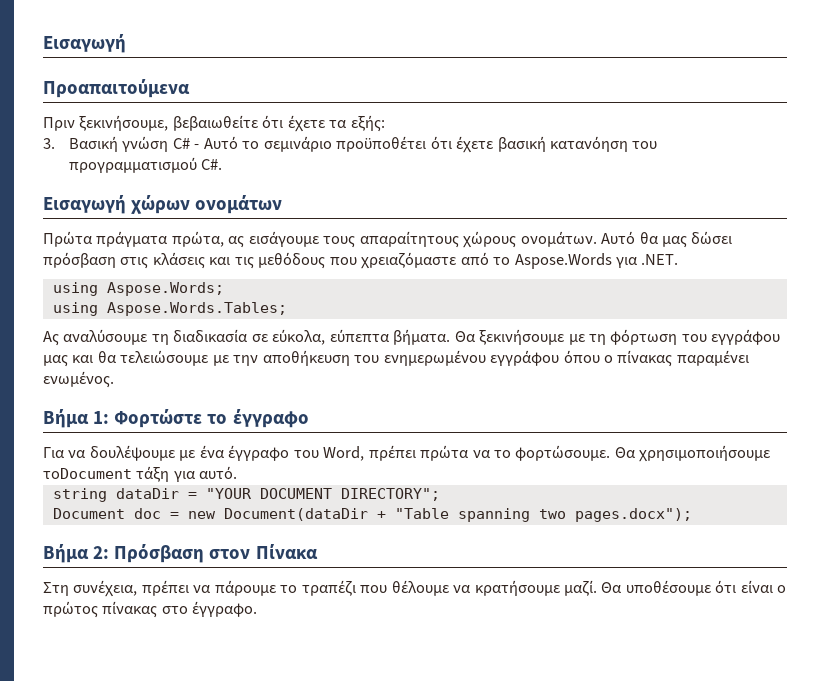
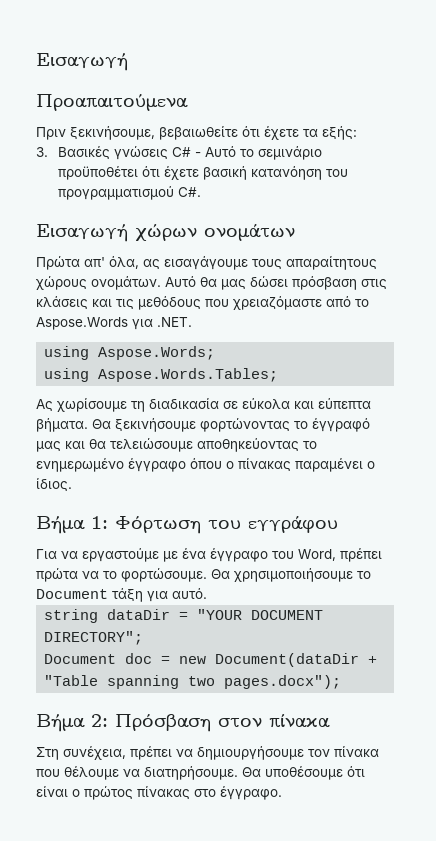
- 3. Βασική γνώση C# - Αυτό το σεμινάριο προϋποθέτει ότι έχετε βασική κατανόηση του προγραμματισμού C#.
+ 3. Βασικές γνώσεις C# - Αυτό το σεμινάριο προϋποθέτει ότι έχετε βασική κατανόηση του προγραμματισμού C#.
- Πρώτα πράγματα πρώτα, ας εισάγουμε τους απαραίτητους χώρους ονομάτων.
+ Πρώτα απ' όλα, ας εισαγάγουμε τους απαραίτητους χώρους ονομάτων.
- Ας αναλύσουμε τη διαδικασία σε εύκολα, εύπεπτα βήματα.
+ Ας χωρίσουμε τη διαδικασία σε εύκολα και εύπεπτα βήματα.
- Θα ξεκινήσουμε με τη φόρτωση του εγγράφου μας και θα τελειώσουμε με την αποθήκευση του ενημερωμένου εγγράφου όπου ο πίνακας παραμένει ενωμένος.
+ Θα ξεκινήσουμε φορτώνοντας το έγγραφό μας και θα τελειώσουμε αποθηκεύοντας το ενημερωμένο έγγραφο όπου ο πίνακας παραμένει ο ίδιος.
- Βήμα 1: Φορτώστε το έγγραφο
+ Βήμα 1: Φόρτωση του εγγράφου
- Για να δουλέψουμε με ένα έγγραφο του Word, πρέπει πρώτα να το φορτώσουμε.
+ Για να εργαστούμε με ένα έγγραφο του Word, πρέπει πρώτα να το φορτώσουμε.
- Θα χρησιμοποιήσουμε τοDocument τάξη για αυτό.
+ Θα χρησιμοποιήσουμε το Document τάξη για αυτό.
- Βήμα 2: Πρόσβαση στον Πίνακα
+ Βήμα 2: Πρόσβαση στον πίνακα
- Στη συνέχεια, πρέπει να πάρουμε το τραπέζι που θέλουμε να κρατήσουμε μαζί.
+ Στη συνέχεια, πρέπει να δημιουργήσουμε τον πίνακα που θέλουμε να διατηρήσουμε.

